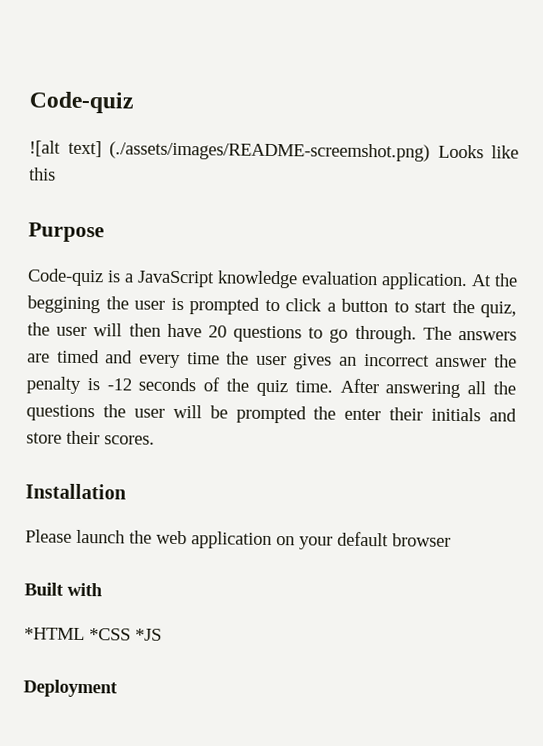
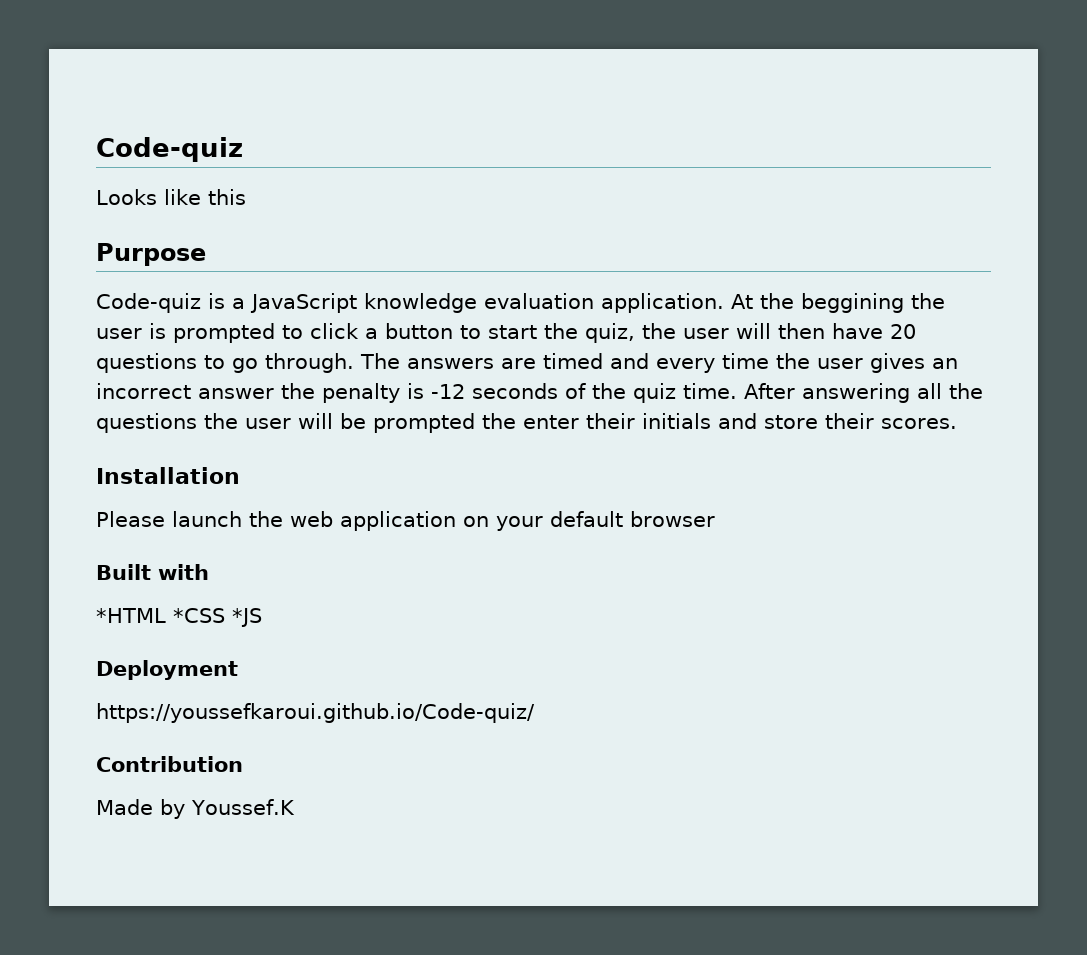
- ![alt text] (./assets/images/README-screemshot.png) Looks like this
+ Looks like this
+ https://youssefkaroui.github.io/Code-quiz/
+ Contribution
+ Made by Youssef.K

